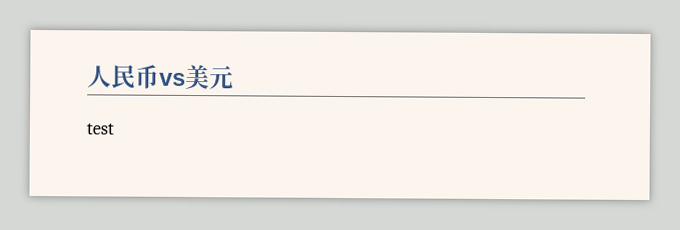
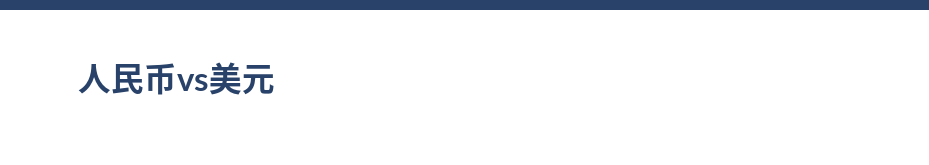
- test

